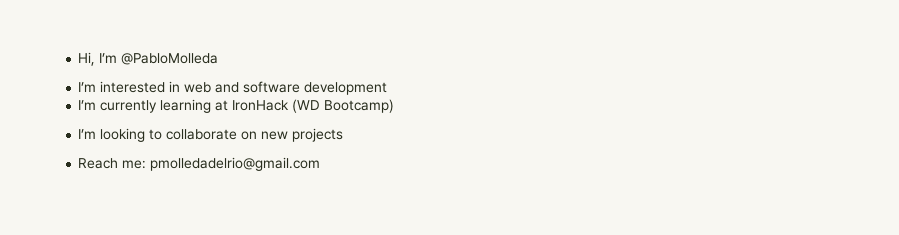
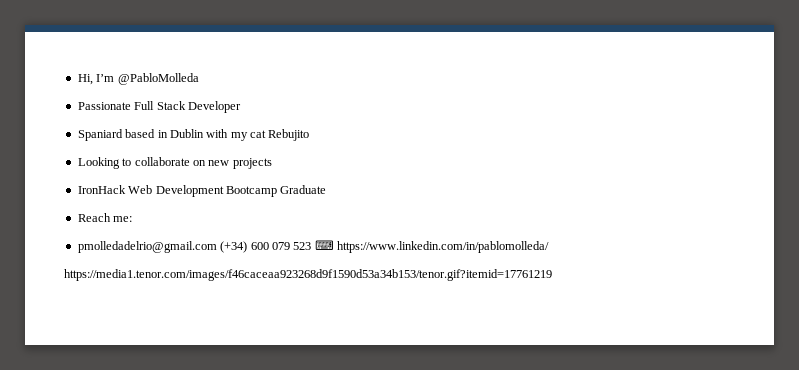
- I’m interested in web and software development
- I’m currently learning at IronHack (WD Bootcamp)
- I’m looking to collaborate on new projects
+ Passionate Full Stack Developer
+ Spaniard based in Dublin with my cat Rebujito
+ Looking to collaborate on new projects
- Reach me: pmolledadelrio@gmail.com
+ IronHack Web Development Bootcamp Graduate
+ Reach me:
+ pmolledadelrio@gmail.com (+34) 600 079 523 ⌨ https://www.linkedin.com/in/pablomolleda/
+ https://media1.tenor.com/images/f46caceaa923268d9f1590d53a34b153/tenor.gif?itemid=17761219

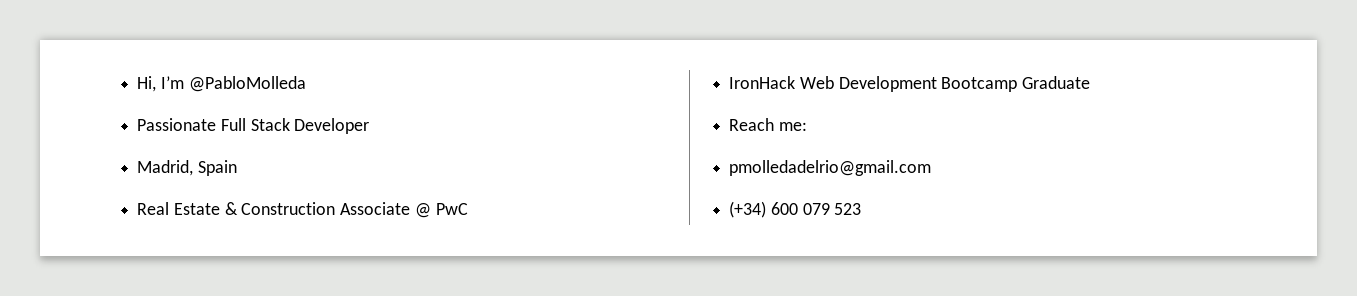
- Spaniard based in Dublin with my cat Rebujito
- Looking to collaborate on new projects
+ Madrid, Spain
+ Real Estate & Construction Associate @ PwC
- pmolledadelrio@gmail.com (+34) 600 079 523 ⌨ https://www.linkedin.com/in/pablomolleda/
- https://media1.tenor.com/images/f46caceaa923268d9f1590d53a34b153/tenor.gif?itemid=17761219
+ pmolledadelrio@gmail.com
+ (+34) 600 079 523

